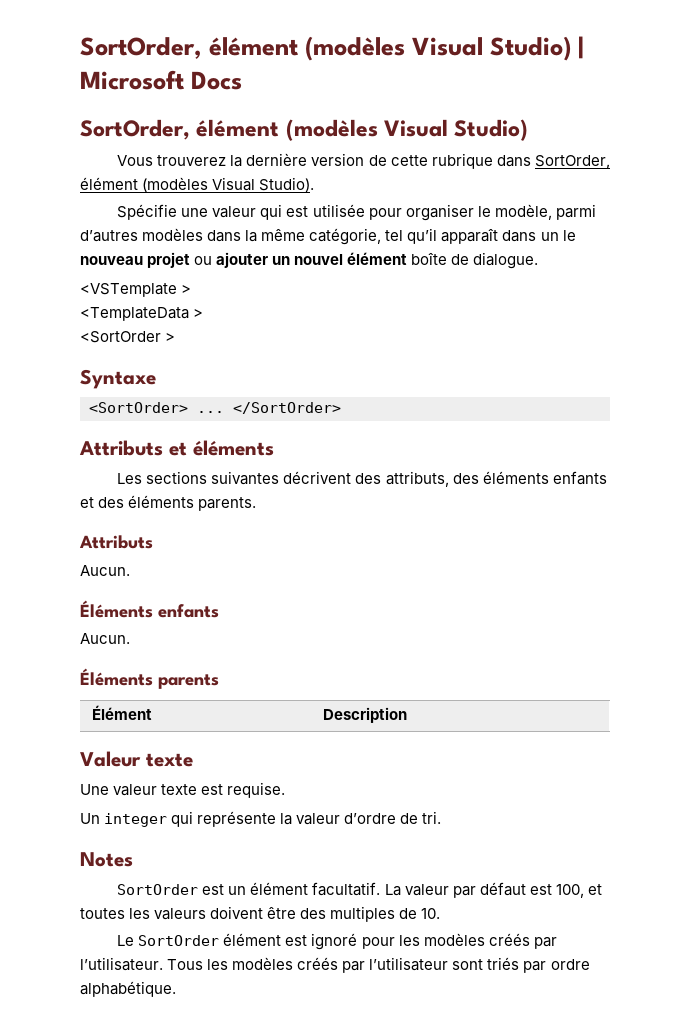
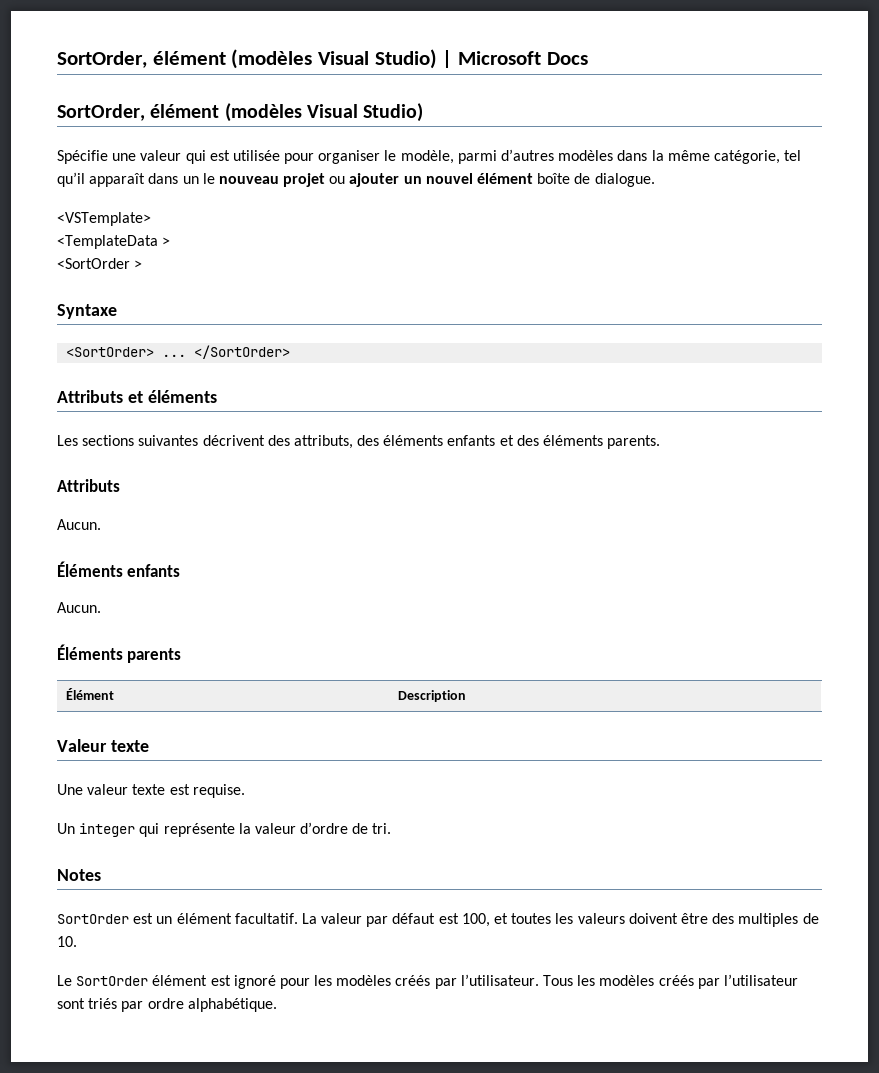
- Vous trouverez la dernière version de cette rubrique dans SortOrder, élément (modèles Visual Studio).
- <VSTemplate >
+ <VSTemplate>

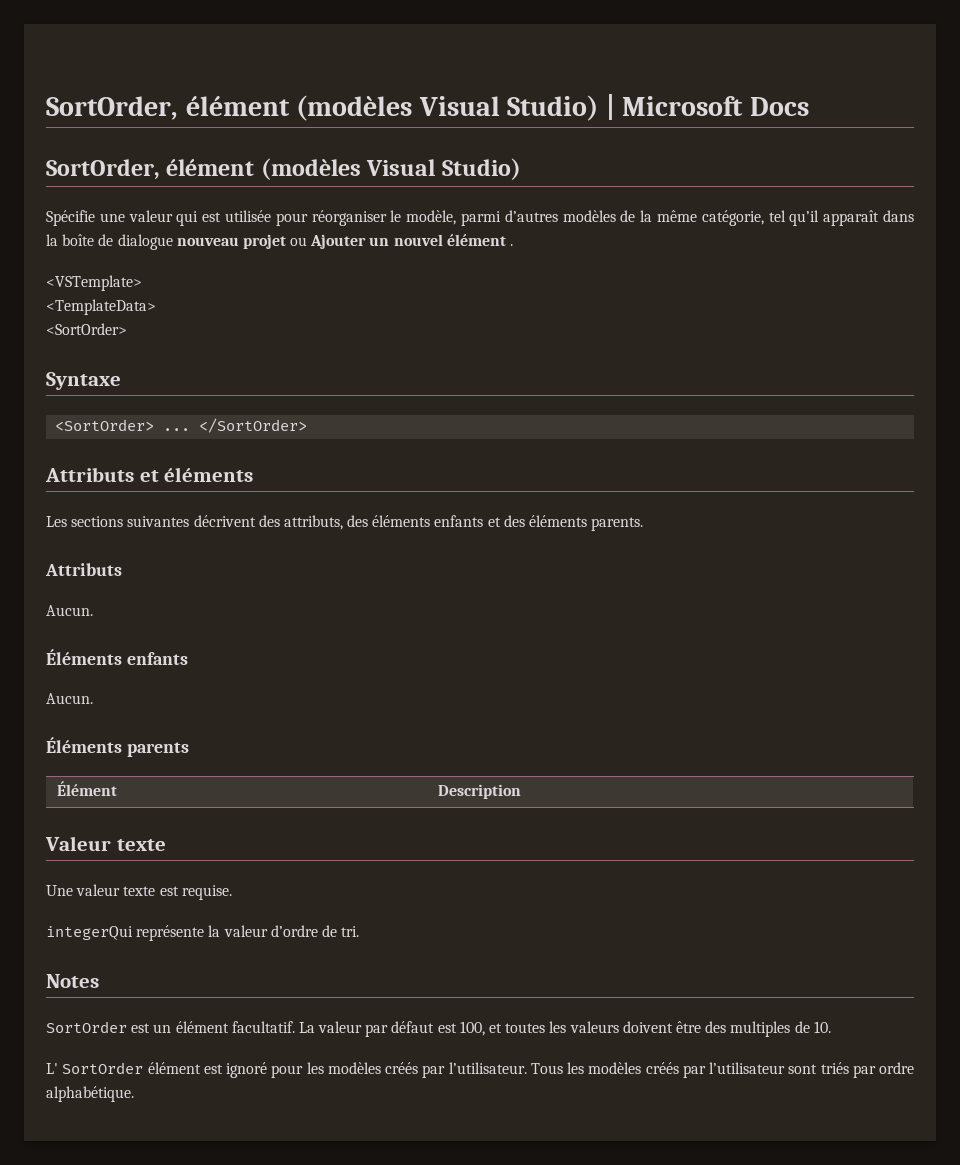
- Spécifie une valeur qui est utilisée pour organiser le modèle, parmi d’autres modèles dans la même catégorie, tel qu’il apparaît dans un le nouveau projet ou ajouter un nouvel élément boîte de dialogue.
+ Spécifie une valeur qui est utilisée pour réorganiser le modèle, parmi d’autres modèles de la même catégorie, tel qu’il apparaît dans la boîte de dialogue nouveau projet ou Ajouter un nouvel élément .
  <VSTemplate>
- <TemplateData >
- <SortOrder >
+ <TemplateData>
+ <SortOrder>
- Un integer qui représente la valeur d’ordre de tri.
+ integerQui représente la valeur d’ordre de tri.
- Le SortOrder élément est ignoré pour les modèles créés par l’utilisateur.
+ L' SortOrder élément est ignoré pour les modèles créés par l’utilisateur.

